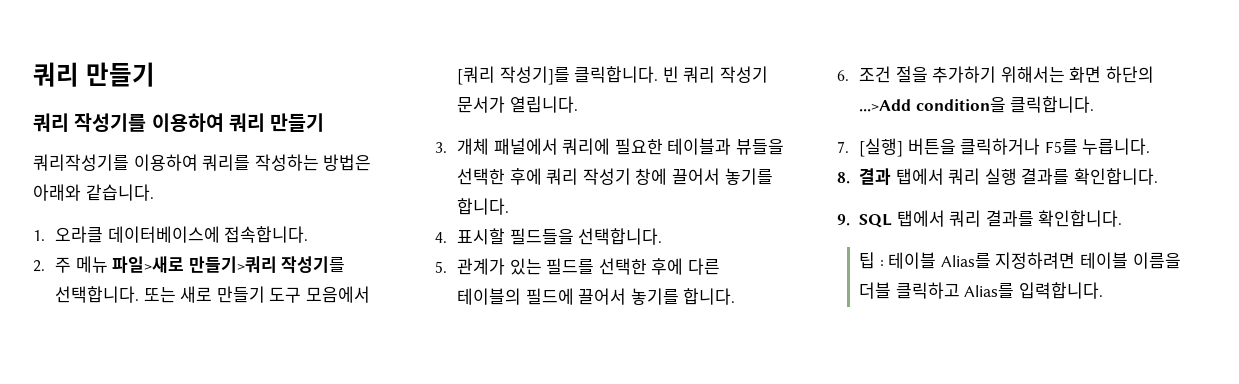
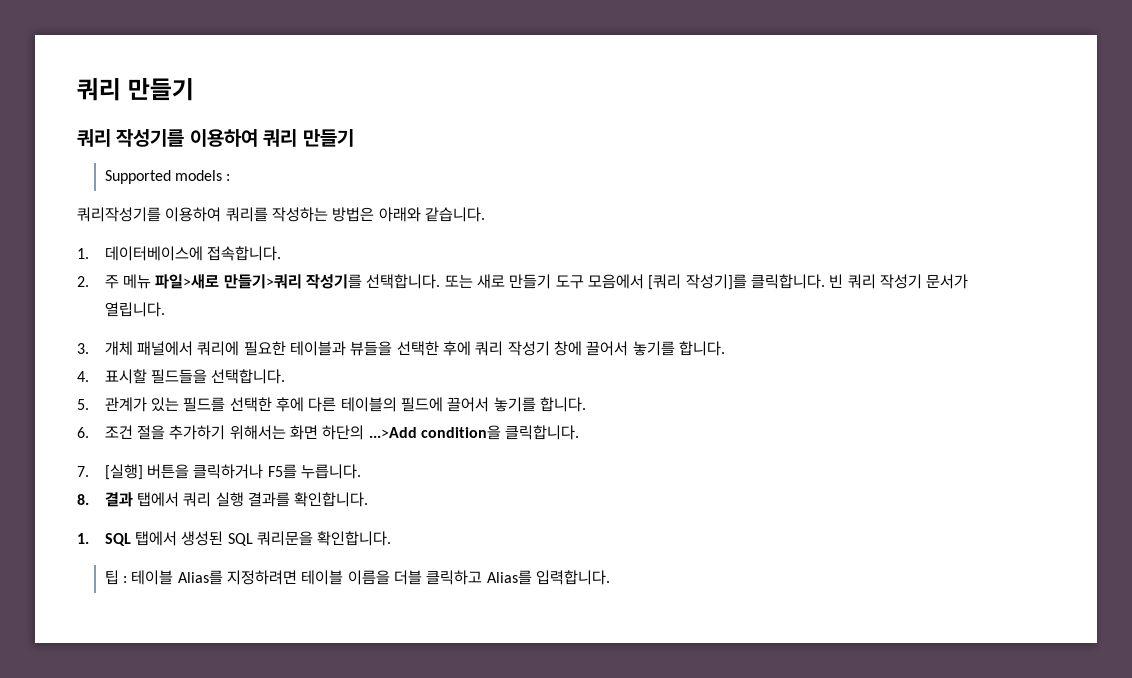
+ Supported models :
- 1. 오라클 데이터베이스에 접속합니다.
+ 1. 데이터베이스에 접속합니다.
- 9. SQL 탭에서 쿼리 결과를 확인합니다.
+ 1. SQL 탭에서 생성된 SQL 쿼리문을 확인합니다.

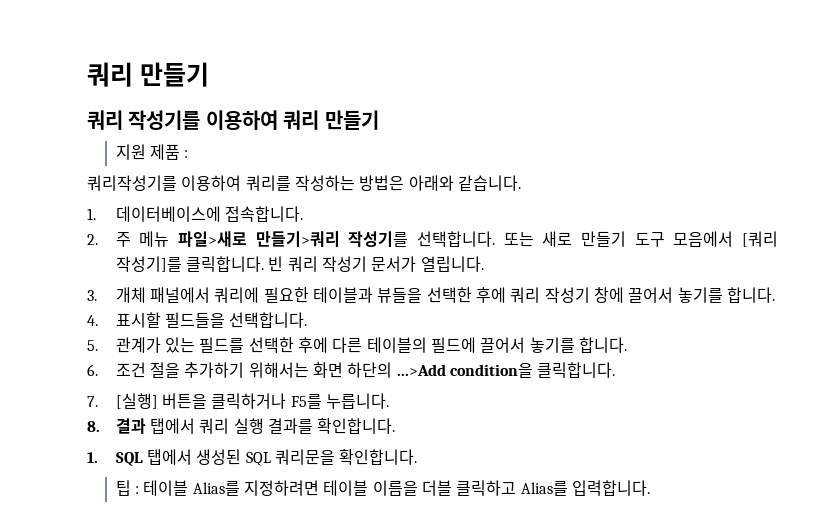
- Supported models :
+ 지원 제품 :

